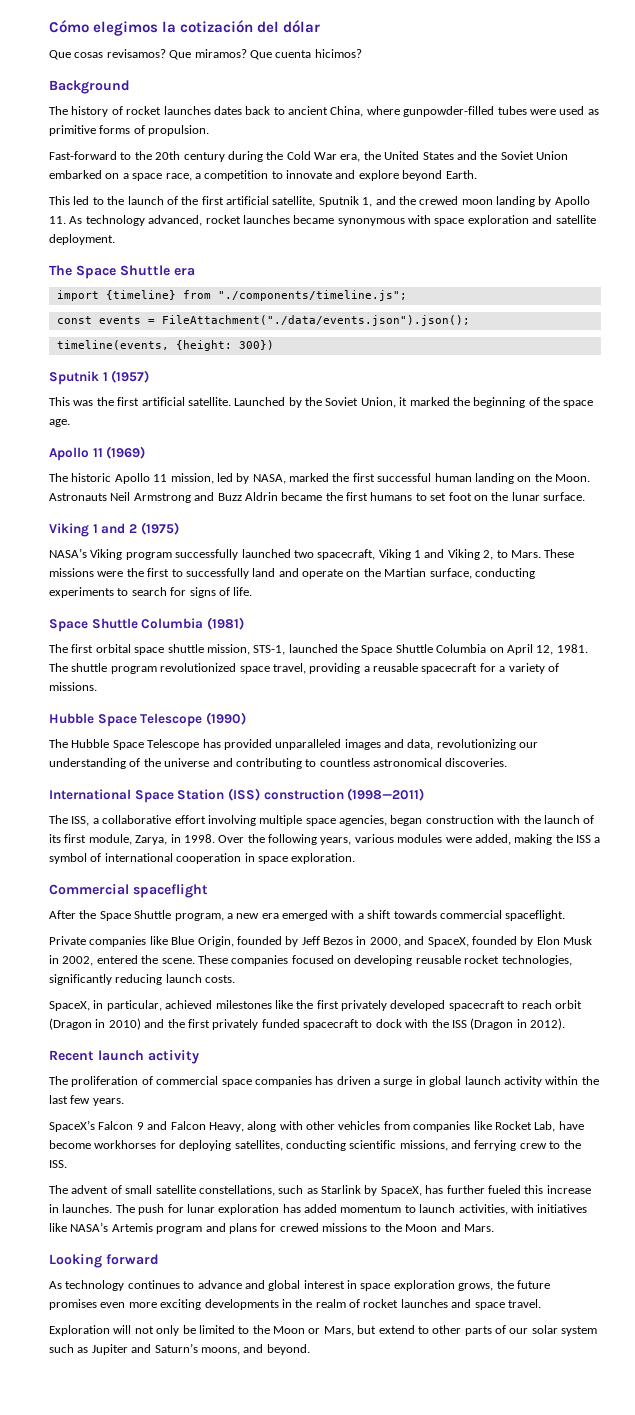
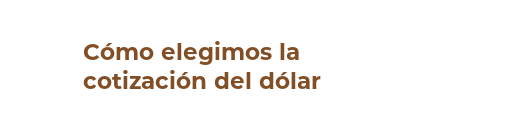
- Que cosas revisamos? Que miramos? Que cuenta hicimos?
- Background
- The history of rocket launches dates back to ancient China, where gunpowder-filled tubes were used as primitive forms of propulsion.
- Fast-forward to the 20th century during the Cold War era, the United States and the Soviet Union embarked on a space race, a competition to innovate and explore beyond Earth.
- This led to the launch of the first artificial satellite, Sputnik 1, and the crewed moon landing by Apollo 11. As technology advanced, rocket launches became synonymous with space exploration and satellite deployment.
- The Space Shuttle era
- import {timeline} from "./components/timeline.js";
- const events = FileAttachment("./data/events.json").json();
- timeline(events, {height: 300})
- Sputnik 1 (1957)
- This was the first artificial satellite. Launched by the Soviet Union, it marked the beginning of the space age.
- Apollo 11 (1969)
- The historic Apollo 11 mission, led by NASA, marked the first successful human landing on the Moon. Astronauts Neil Armstrong and Buzz Aldrin became the first humans to set foot on the lunar surface.
- Viking 1 and 2 (1975)
- NASA’s Viking program successfully launched two spacecraft, Viking 1 and Viking 2, to Mars. These missions were the first to successfully land and operate on the Martian surface, conducting experiments to search for signs of life.
- Space Shuttle Columbia (1981)
- The first orbital space shuttle mission, STS-1, launched the Space Shuttle Columbia on April 12, 1981. The shuttle program revolutionized space travel, providing a reusable spacecraft for a variety of missions.
- Hubble Space Telescope (1990)
- The Hubble Space Telescope has provided unparalleled images and data, revolutionizing our understanding of the universe and contributing to countless astronomical discoveries.
- International Space Station (ISS) construction (1998—2011)
- The ISS, a collaborative effort involving multiple space agencies, began construction with the launch of its first module, Zarya, in 1998. Over the following years, various modules were added, making the ISS a symbol of international cooperation in space exploration.
- Commercial spaceflight
- After the Space Shuttle program, a new era emerged with a shift towards commercial spaceflight.
- Private companies like Blue Origin, founded by Jeff Bezos in 2000, and SpaceX, founded by Elon Musk in 2002, entered the scene. These companies focused on developing reusable rocket technologies, significantly reducing launch costs.
- SpaceX, in particular, achieved milestones like the first privately developed spacecraft to reach orbit (Dragon in 2010) and the first privately funded spacecraft to dock with the ISS (Dragon in 2012).
- Recent launch activity
- The proliferation of commercial space companies has driven a surge in global launch activity within the last few years.
- SpaceX’s Falcon 9 and Falcon Heavy, along with other vehicles from companies like Rocket Lab, have become workhorses for deploying satellites, conducting scientific missions, and ferrying crew to the ISS.
- The advent of small satellite constellations, such as Starlink by SpaceX, has further fueled this increase in launches. The push for lunar exploration has added momentum to launch activities, with initiatives like NASA’s Artemis program and plans for crewed missions to the Moon and Mars.
- Looking forward
- As technology continues to advance and global interest in space exploration grows, the future promises even more exciting developments in the realm of rocket launches and space travel.
- Exploration will not only be limited to the Moon or Mars, but extend to other parts of our solar system such as Jupiter and Saturn’s moons, and beyond.

